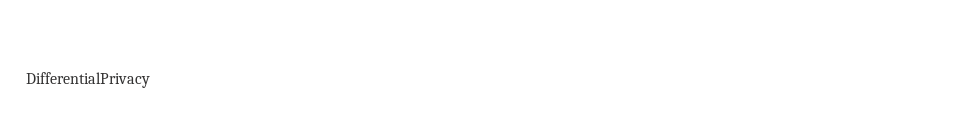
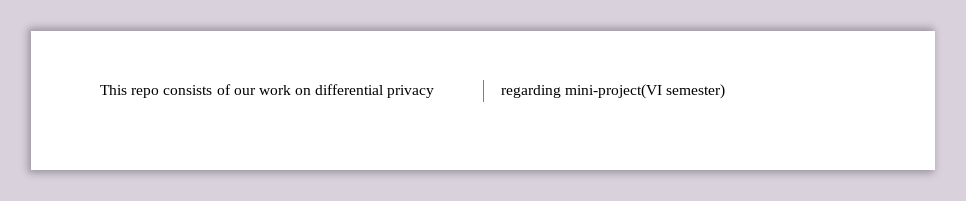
- DifferentialPrivacy
+ This repo consists of our work on differential privacy regarding mini-project(VI semester)

